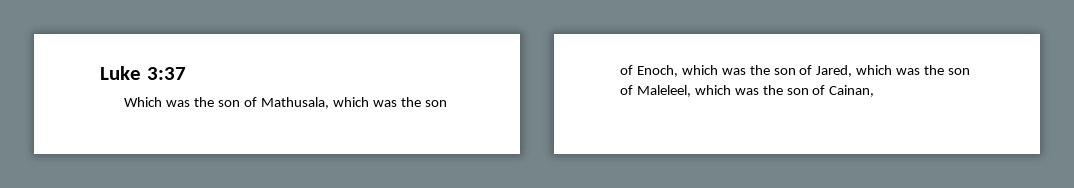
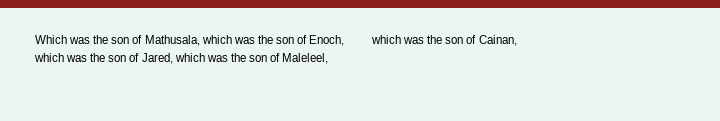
- Luke 3:37

